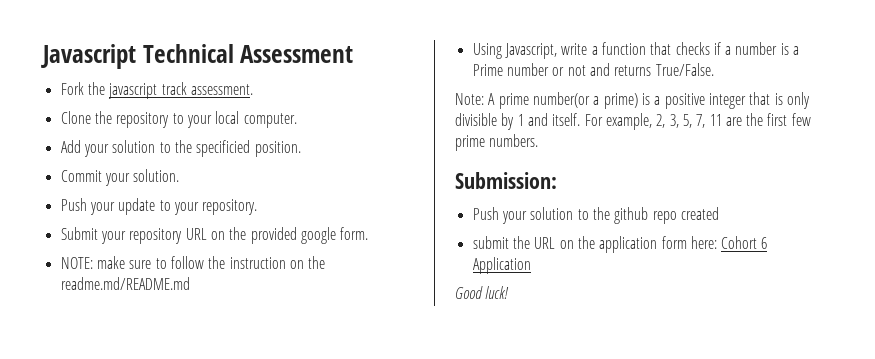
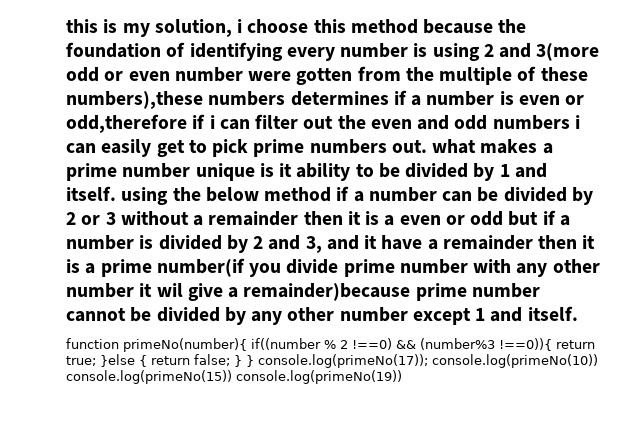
- Javascript Technical Assessment
- Fork the javascript track assessment.
- Clone the repository to your local computer.
- Add your solution to the specificied position.
- Commit your solution.
- Push your update to your repository.
- Submit your repository URL on the provided google form.
- NOTE: make sure to follow the instruction on the readme.md/README.md
- Using Javascript, write a function that checks if a number is a Prime number or not and returns True/False.
- Note: A prime number(or a prime) is a positive integer that is only divisible by 1 and itself. For example, 2, 3, 5, 7, 11 are the first few prime numbers.
- Submission:
- Push your solution to the github repo created
- submit the URL on the application form here: Cohort 6 Application
- Good luck!
+ this is my solution, i choose this method because the foundation of identifying every number is using 2 and 3(more odd or even number were gotten from the multiple of these numbers),these numbers determines if a number is even or odd,therefore if i can filter out the even and odd numbers i can easily get to pick prime numbers out. what makes a prime number unique is it ability to be divided by 1 and itself. using the below method if a number can be divided by 2 or 3 without a remainder then it is a even or odd but if a number is divided by 2 and 3, and it have a remainder then it is a prime number(if you divide prime number with any other number it wil give a remainder)because prime number cannot be divided by any other number except 1 and itself.
+ function primeNo(number){ if((number % 2 !==0) && (number%3 !==0)){ return true; }else { return false; } } console.log(primeNo(17)); console.log(primeNo(10)) console.log(primeNo(15)) console.log(primeNo(19))

